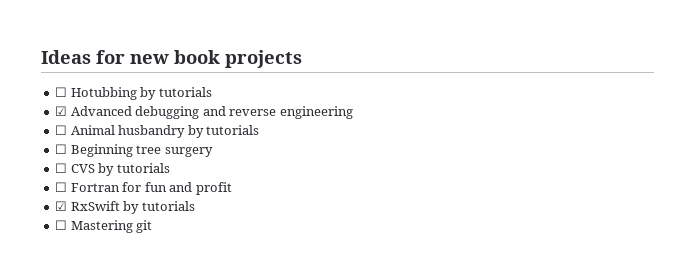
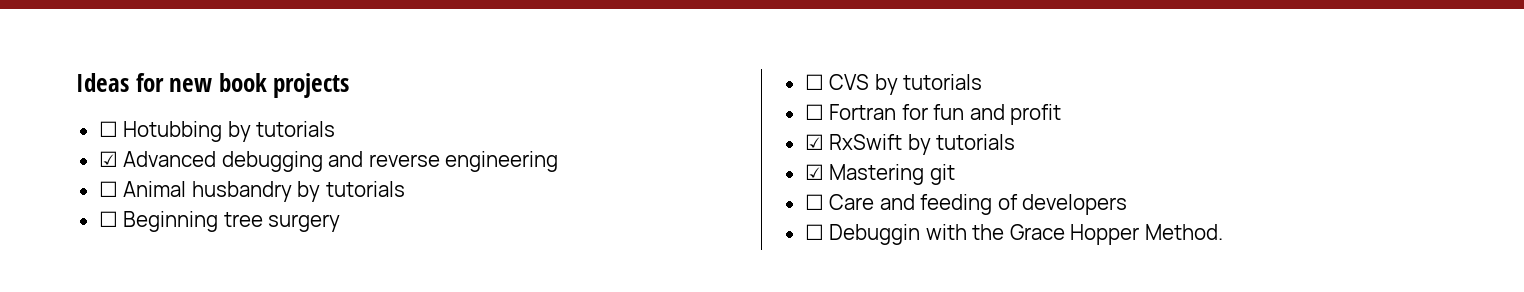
- ☐ Mastering git
+ ☑ Mastering git
+ ☐ Care and feeding of developers
+ ☐ Debuggin with the Grace Hopper Method.

